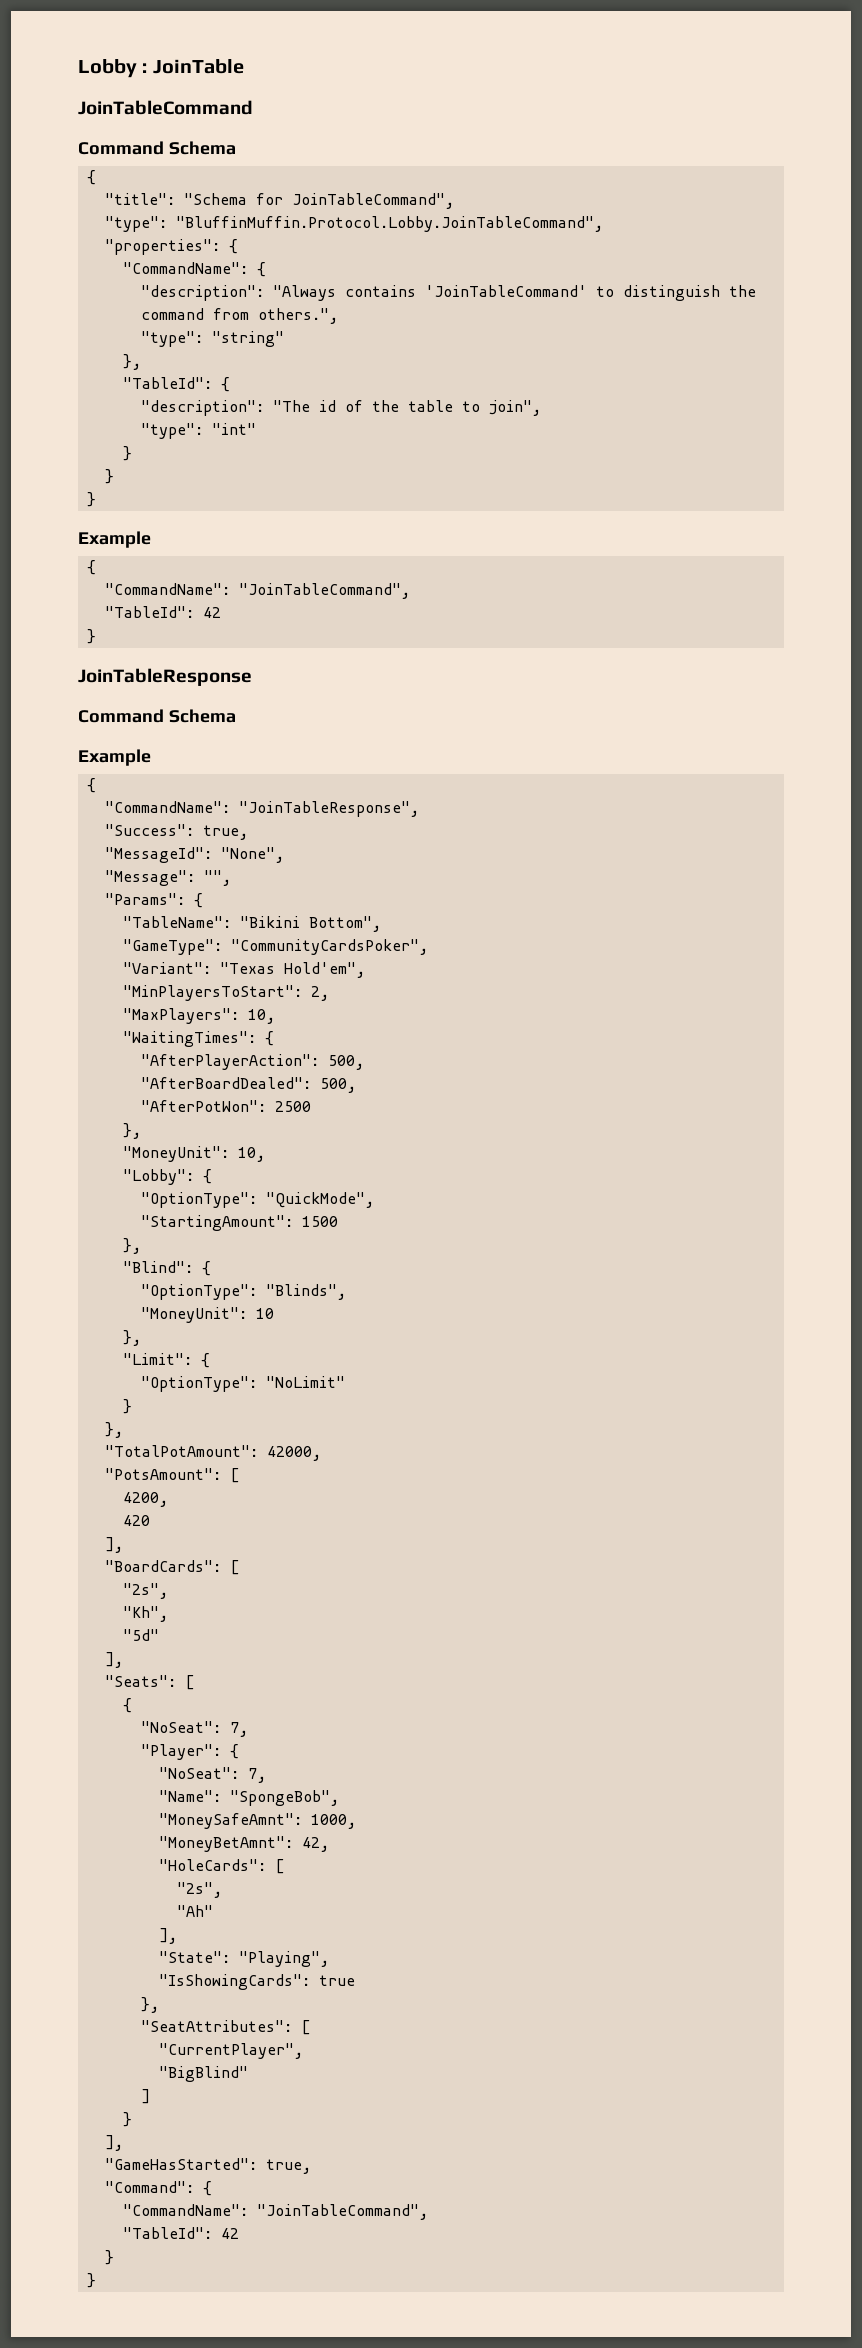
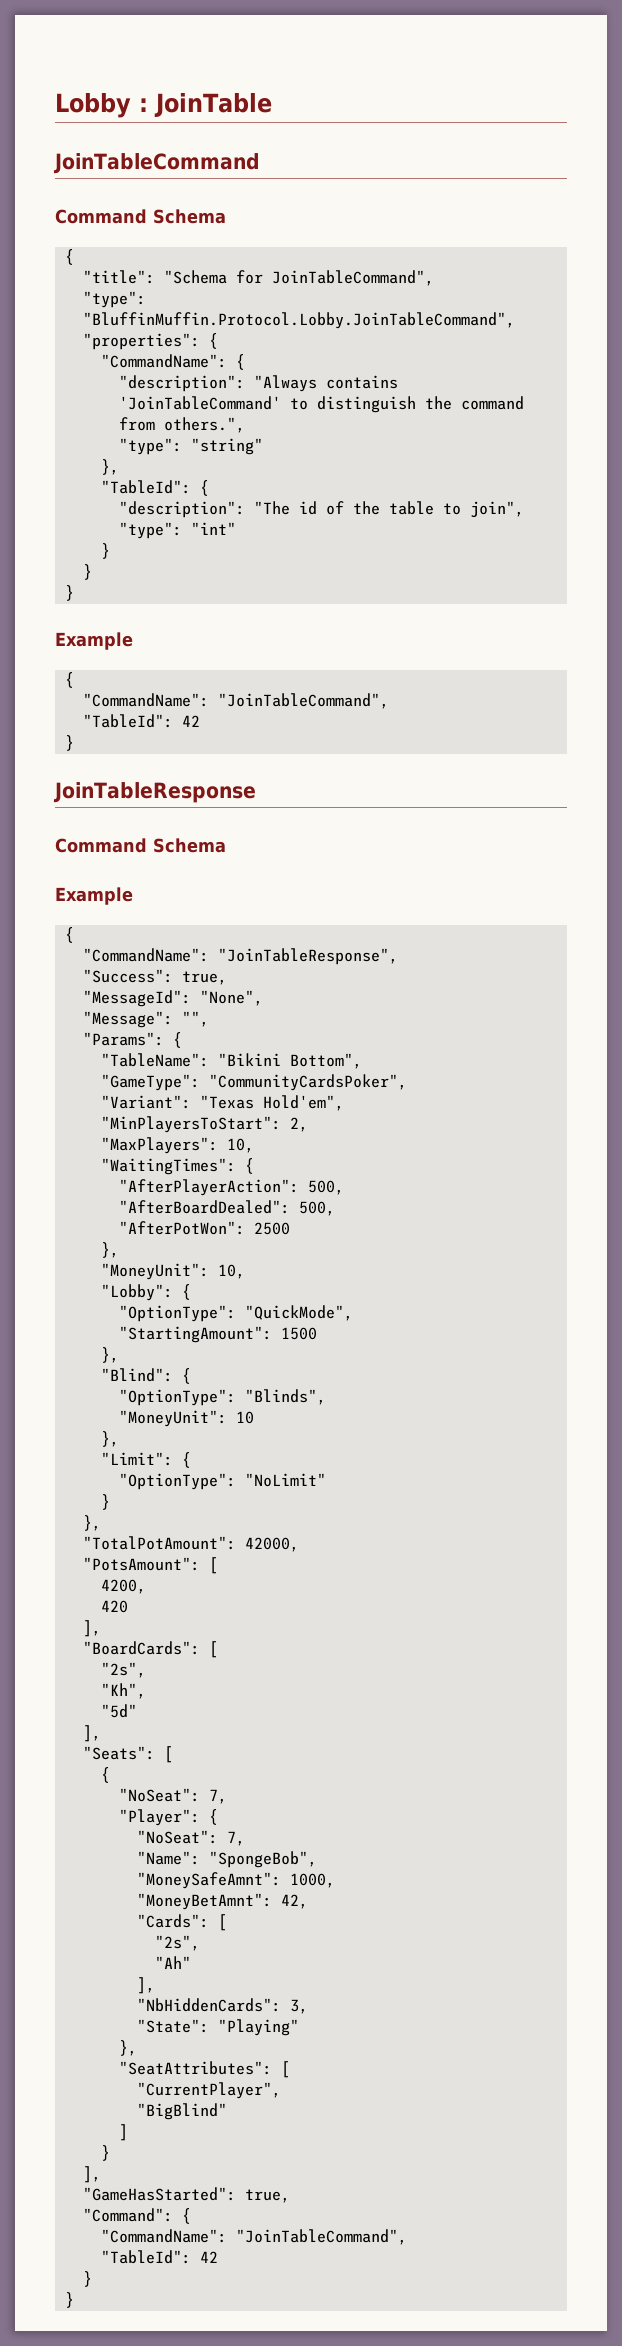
- "HoleCards": [
+ "Cards": [
+ "NbHiddenCards": 3,
- "State": "Playing",
- "IsShowingCards": true
+ "State": "Playing"

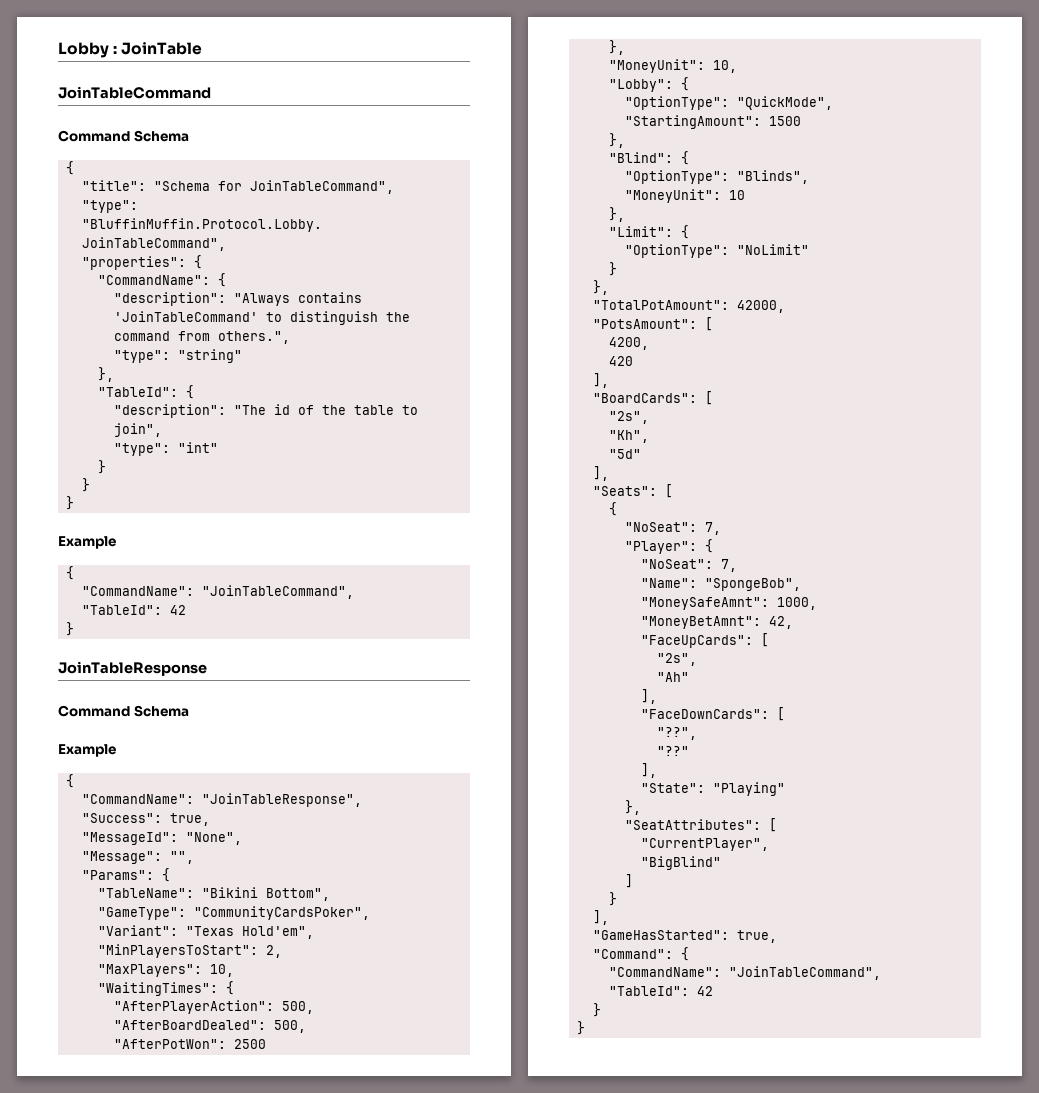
- "Cards": [
+ "FaceUpCards": [
- "NbHiddenCards": 3,
+ "FaceDownCards": [
+ "??",
+ "??"
+ ],

